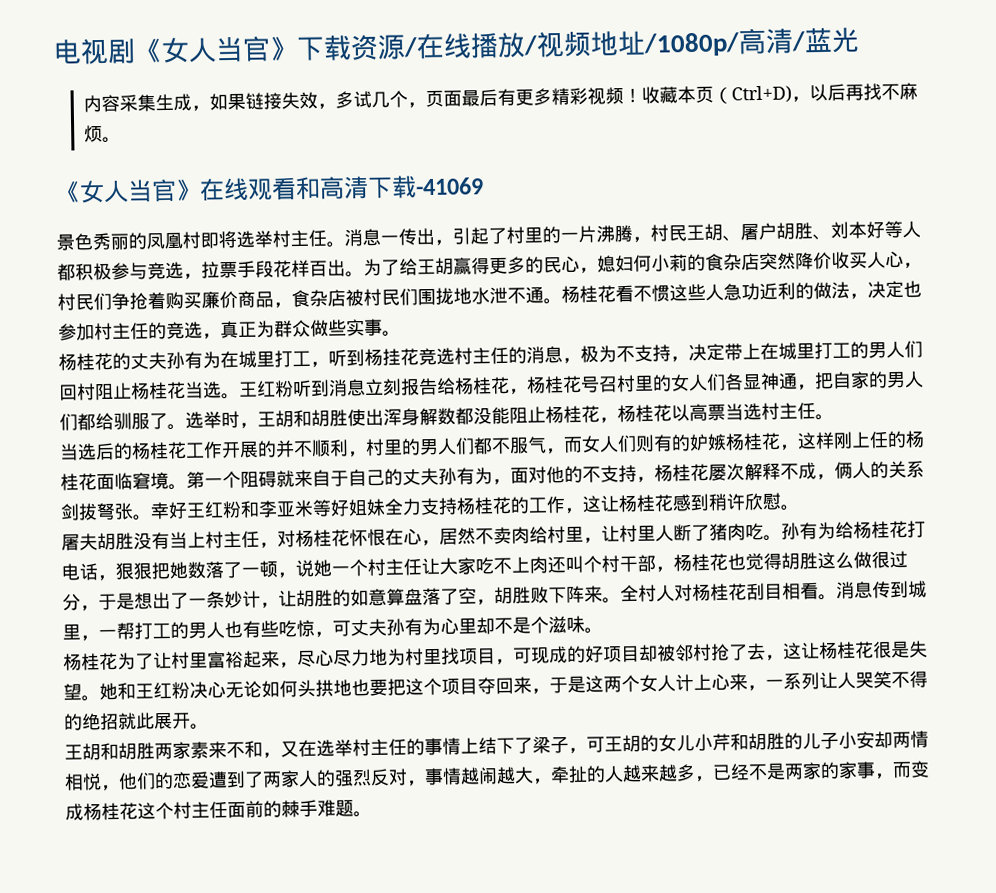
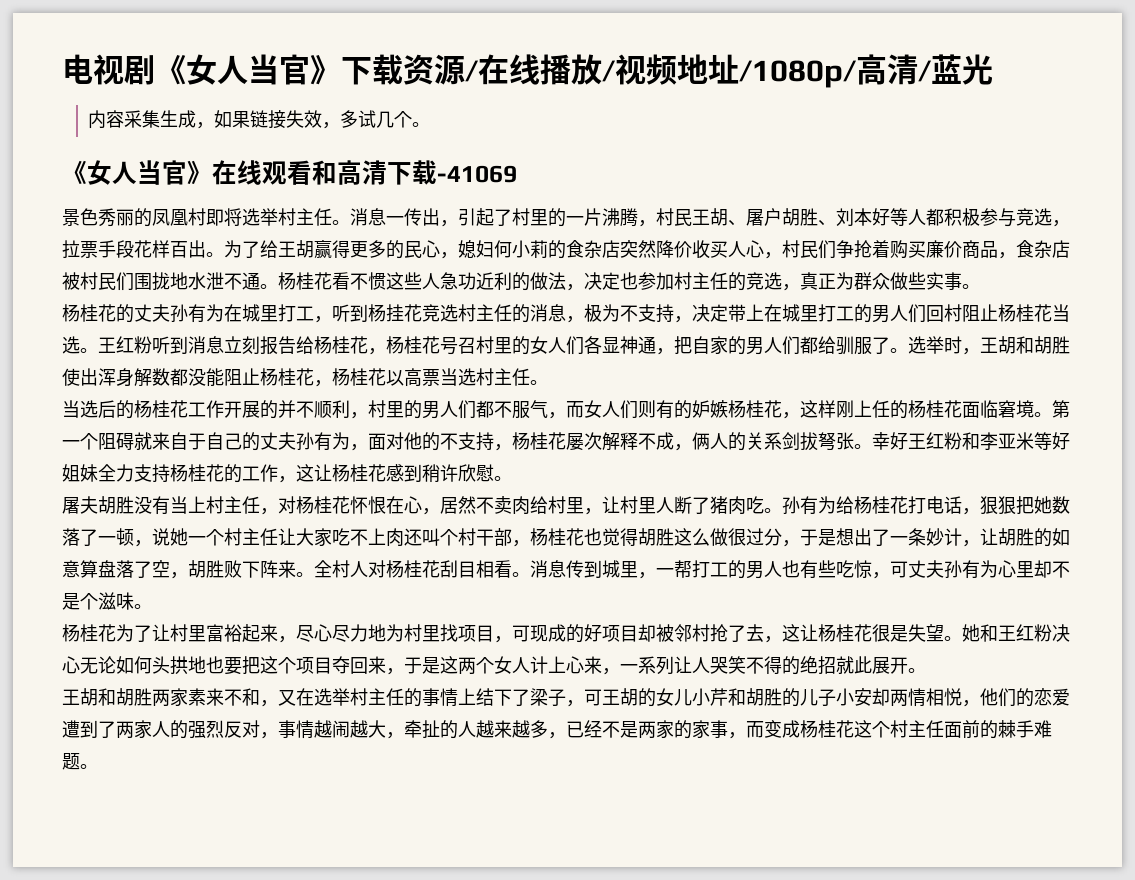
- 内容采集生成，如果链接失效，多试几个，页面最后有更多精彩视频！收藏本页（Ctrl+D)，以后再找不麻烦。
+ 内容采集生成，如果链接失效，多试几个。

